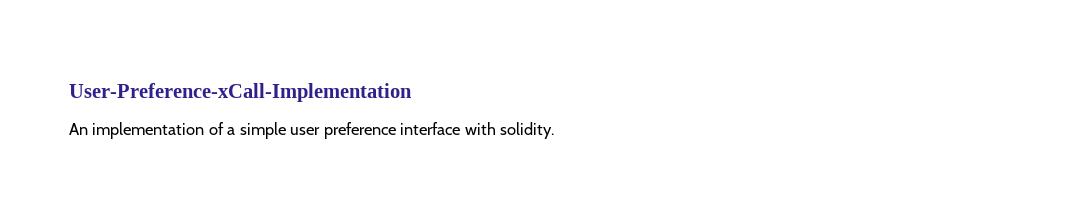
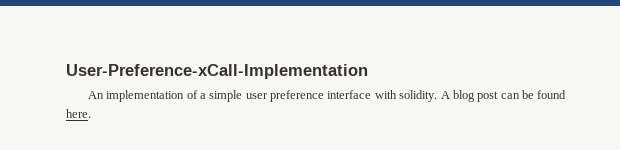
+ A blog post can be found here.

